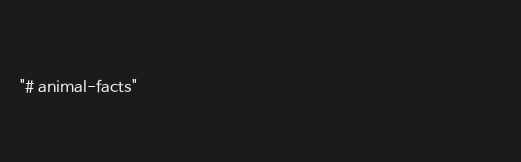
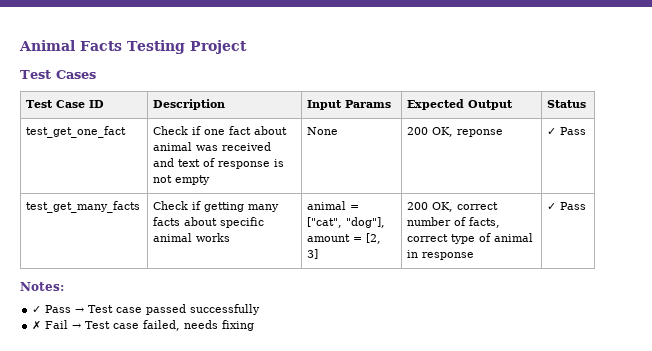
- "# animal-facts"
+ Animal Facts Testing Project
+ Test Cases
+ Test Case ID | Description | Input Params | Expected Output | Status
+ test_get_one_fact | Check if one fact about animal was received and text of response is not empty | None | 200 OK, reponse | ✓ Pass
+ test_get_many_facts | Check if getting many facts about specific animal works | animal = ["cat", "dog"], amount = [2, 3] | 200 OK, correct number of facts, correct type of animal in response | ✓ Pass
+ Notes:
+ ✓ Pass → Test case passed successfully
+ ✗ Fail → Test case failed, needs fixing

